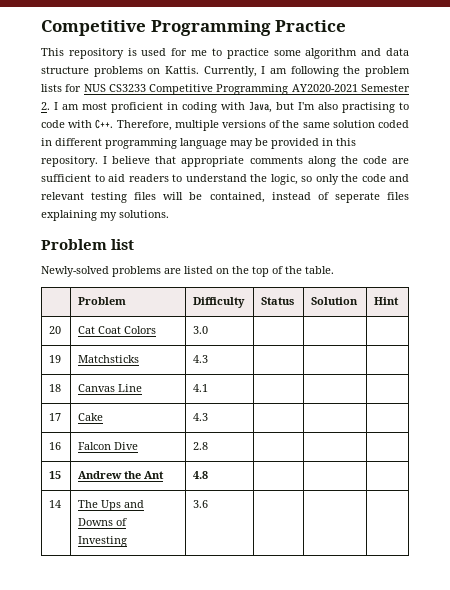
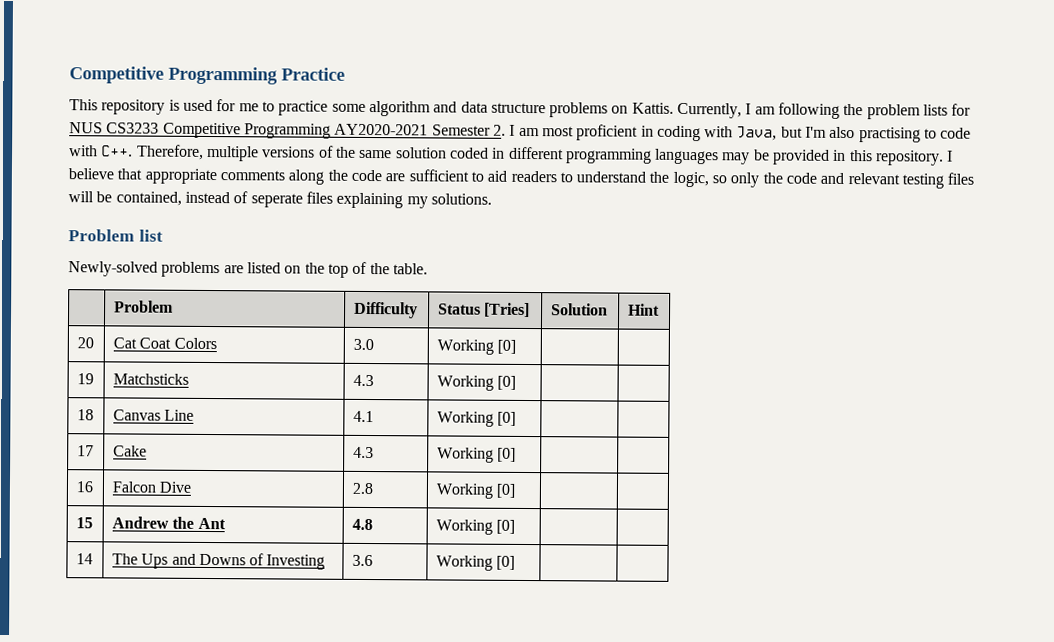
- Currently, I am following the problem lists for NUS CS3233 Competitive Programming AY2020-2021 Semester 2. I am most proficient in coding with Java, but I'm also practising to code with C++. Therefore, multiple versions of the same solution coded in different programming language may be provided in this repository.
+ Currently, I am following the problem lists for NUS CS3233 Competitive Programming AY2020-2021 Semester 2. I am most proficient in coding with Java, but I'm also practising to code with C++. Therefore, multiple versions of the same solution coded in different programming languages may be provided in this repository.
- | Problem | Difficulty | Status | Solution | Hint
+ | Problem | Difficulty | Status [Tries] | Solution | Hint
- 20 | Cat Coat Colors | 3.0 | | |
+ 20 | Cat Coat Colors | 3.0 | Working [0] | |
- 19 | Matchsticks | 4.3 | | |
+ 19 | Matchsticks | 4.3 | Working [0] | |
- 18 | Canvas Line | 4.1 | | |
+ 18 | Canvas Line | 4.1 | Working [0] | |
- 17 | Cake | 4.3 | | |
+ 17 | Cake | 4.3 | Working [0] | |
- 16 | Falcon Dive | 2.8 | | |
+ 16 | Falcon Dive | 2.8 | Working [0] | |
- 15 | Andrew the Ant | 4.8 | | |
+ 15 | Andrew the Ant | 4.8 | Working [0] | |
- 14 | The Ups and Downs of Investing | 3.6 | | |
+ 14 | The Ups and Downs of Investing | 3.6 | Working [0] | |

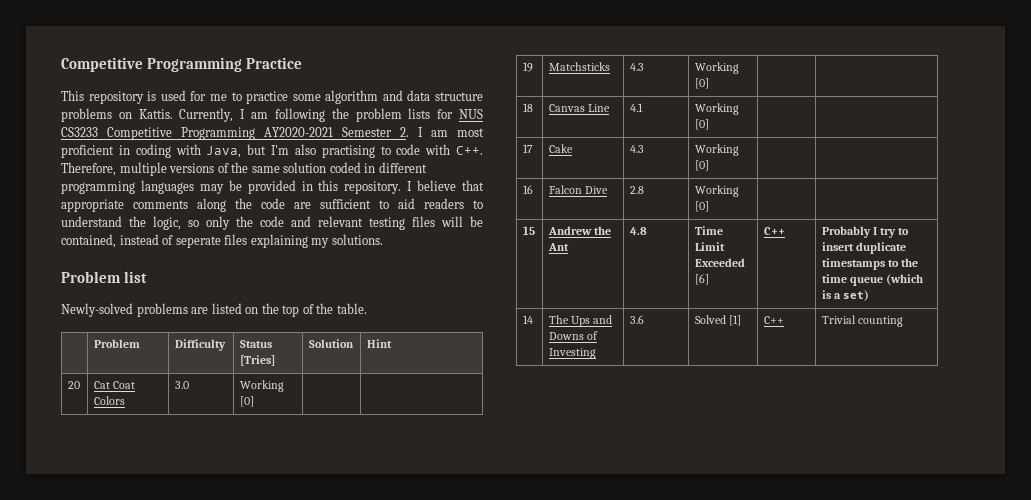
- 15 | Andrew the Ant | 4.8 | Working [0] | |
+ 15 | Andrew the Ant | 4.8 | Time Limit Exceeded [6] | C++ | Probably I try to insert duplicate timestamps to the time queue (which is a set)
- 14 | The Ups and Downs of Investing | 3.6 | Working [0] | |
+ 14 | The Ups and Downs of Investing | 3.6 | Solved [1] | C++ | Trivial counting

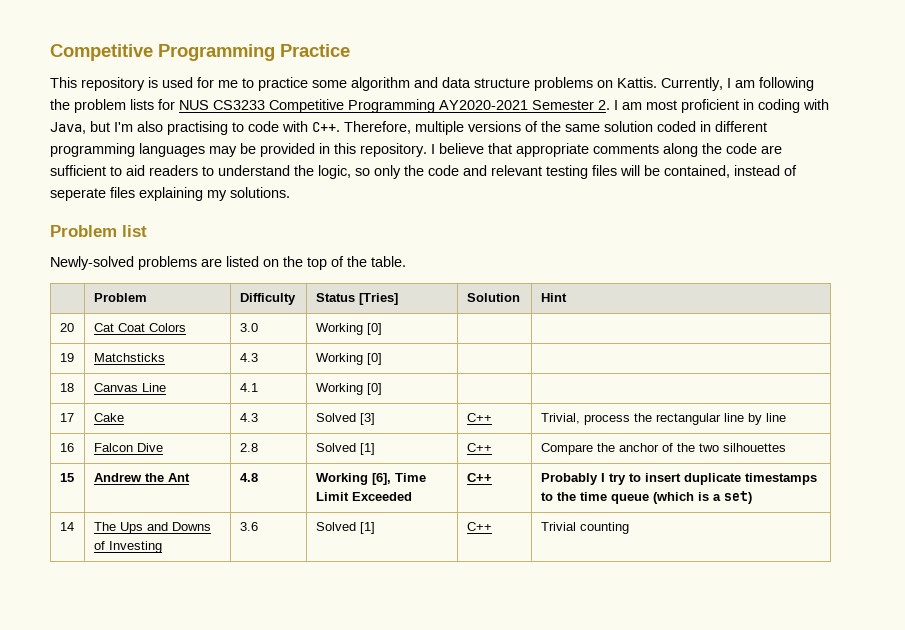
- 17 | Cake | 4.3 | Working [0] | |
- 16 | Falcon Dive | 2.8 | Working [0] | |
+ 17 | Cake | 4.3 | Solved [3] | C++ | Trivial, process the rectangular line by line
+ 16 | Falcon Dive | 2.8 | Solved [1] | C++ | Compare the anchor of the two silhouettes
- 15 | Andrew the Ant | 4.8 | Time Limit Exceeded [6] | C++ | Probably I try to insert duplicate timestamps to the time queue (which is a set)
+ 15 | Andrew the Ant | 4.8 | Working [6], Time Limit Exceeded | C++ | Probably I try to insert duplicate timestamps to the time queue (which is a set)

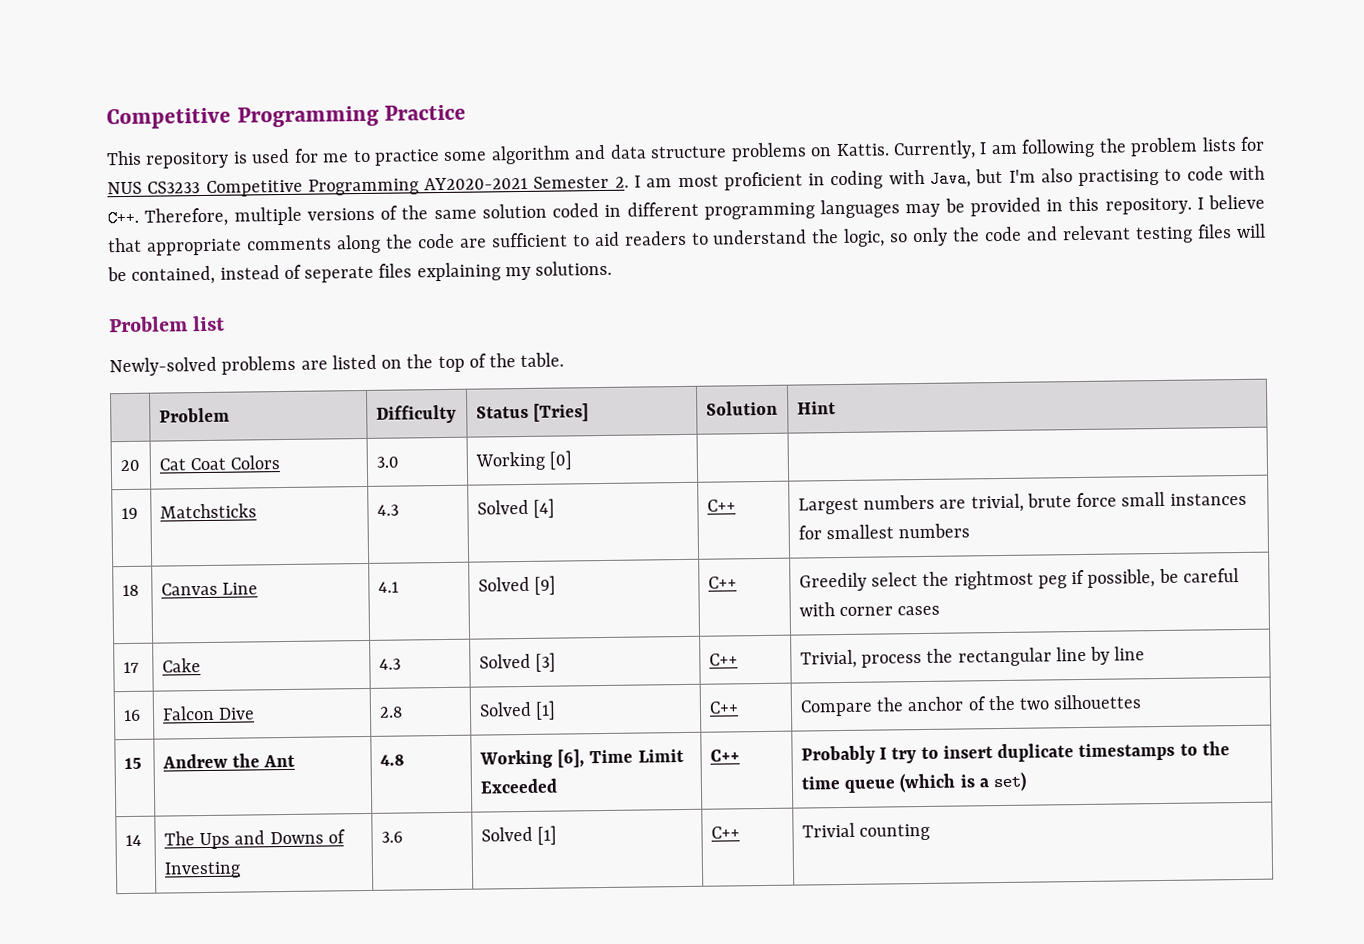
- 19 | Matchsticks | 4.3 | Working [0] | |
- 18 | Canvas Line | 4.1 | Working [0] | |
+ 19 | Matchsticks | 4.3 | Solved [4] | C++ | Largest numbers are trivial, brute force small instances for smallest numbers
+ 18 | Canvas Line | 4.1 | Solved [9] | C++ | Greedily select the rightmost peg if possible, be careful with corner cases

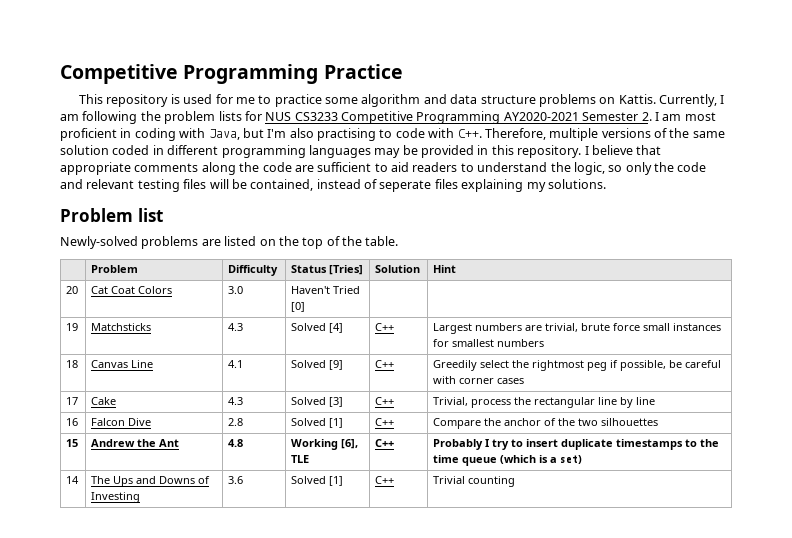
- 20 | Cat Coat Colors | 3.0 | Working [0] | |
+ 20 | Cat Coat Colors | 3.0 | Haven't Tried [0] | |
- 15 | Andrew the Ant | 4.8 | Working [6], Time Limit Exceeded | C++ | Probably I try to insert duplicate timestamps to the time queue (which is a set)
+ 15 | Andrew the Ant | 4.8 | Working [6], TLE | C++ | Probably I try to insert duplicate timestamps to the time queue (which is a set)

